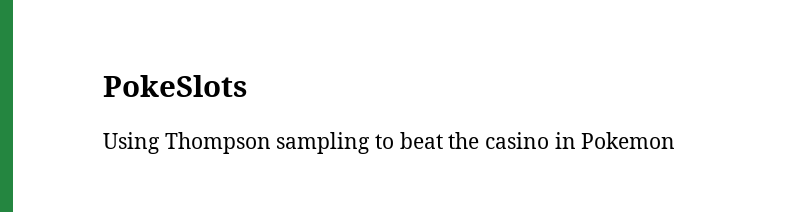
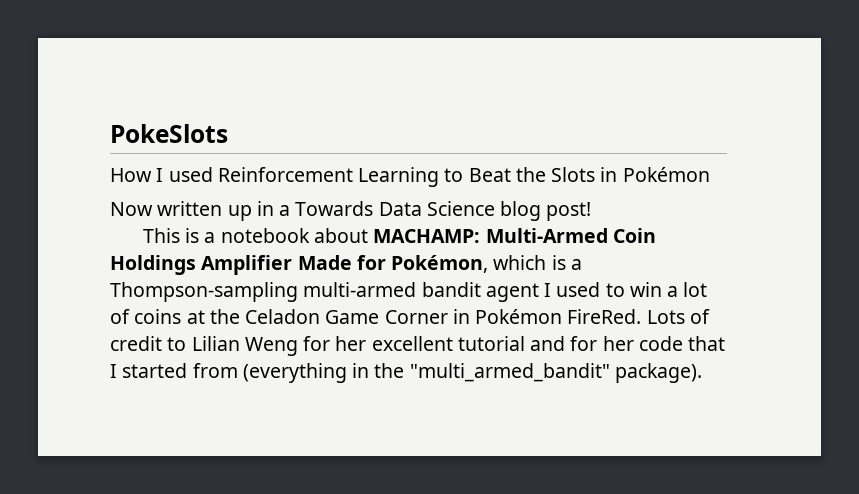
- Using Thompson sampling to beat the casino in Pokemon
+ How I used Reinforcement Learning to Beat the Slots in Pokémon
+ Now written up in a Towards Data Science blog post!
+ This is a notebook about MACHAMP: Multi-Armed Coin Holdings Amplifier Made for Pokémon, which is a Thompson-sampling multi-armed bandit agent I used to win a lot of coins at the Celadon Game Corner in Pokémon FireRed. Lots of credit to Lilian Weng for her excellent tutorial and for her code that I started from (everything in the "multi_armed_bandit" package).

